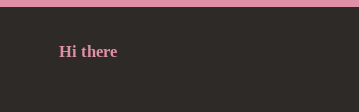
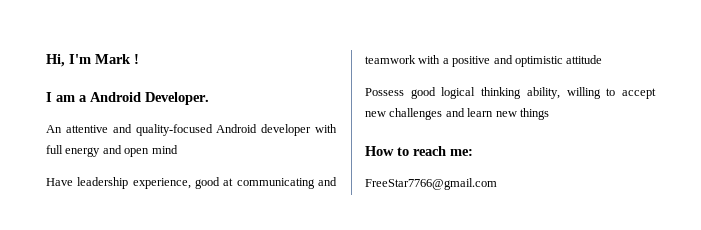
- Hi there
+ Hi, I'm Mark !
+ I am a Android Developer.
+ An attentive and quality-focused Android developer with full energy and open mind
+ Have leadership experience, good at communicating and teamwork with a positive and optimistic attitude
+ Possess good logical thinking ability, willing to accept new challenges and learn new things
+ How to reach me:
+ FreeStar7766@gmail.com

